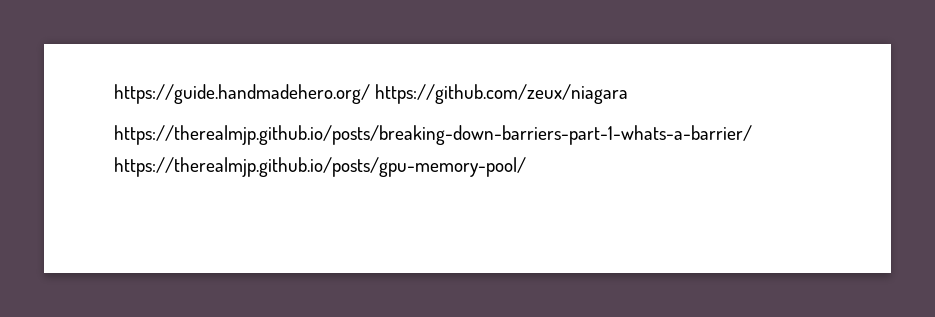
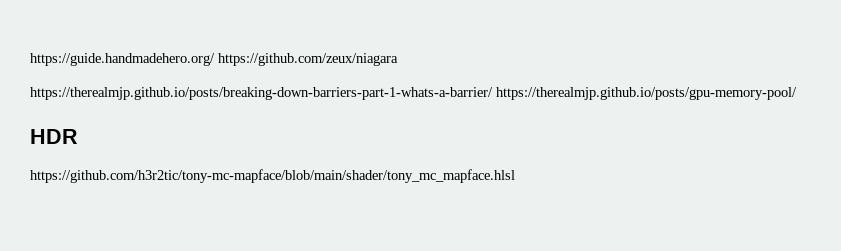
+ HDR
+ https://github.com/h3r2tic/tony-mc-mapface/blob/main/shader/tony_mc_mapface.hlsl

